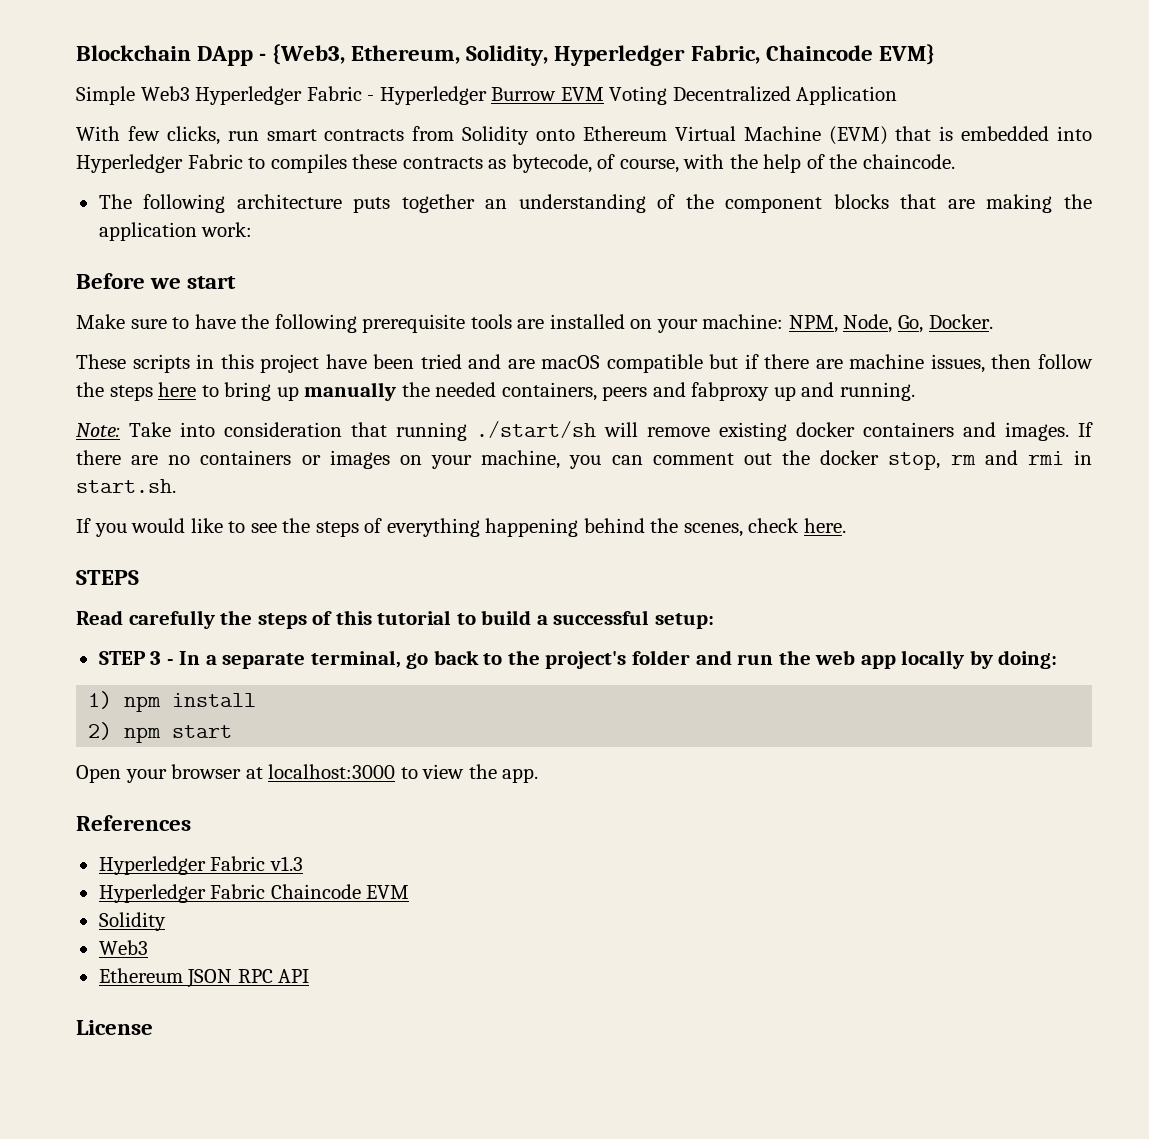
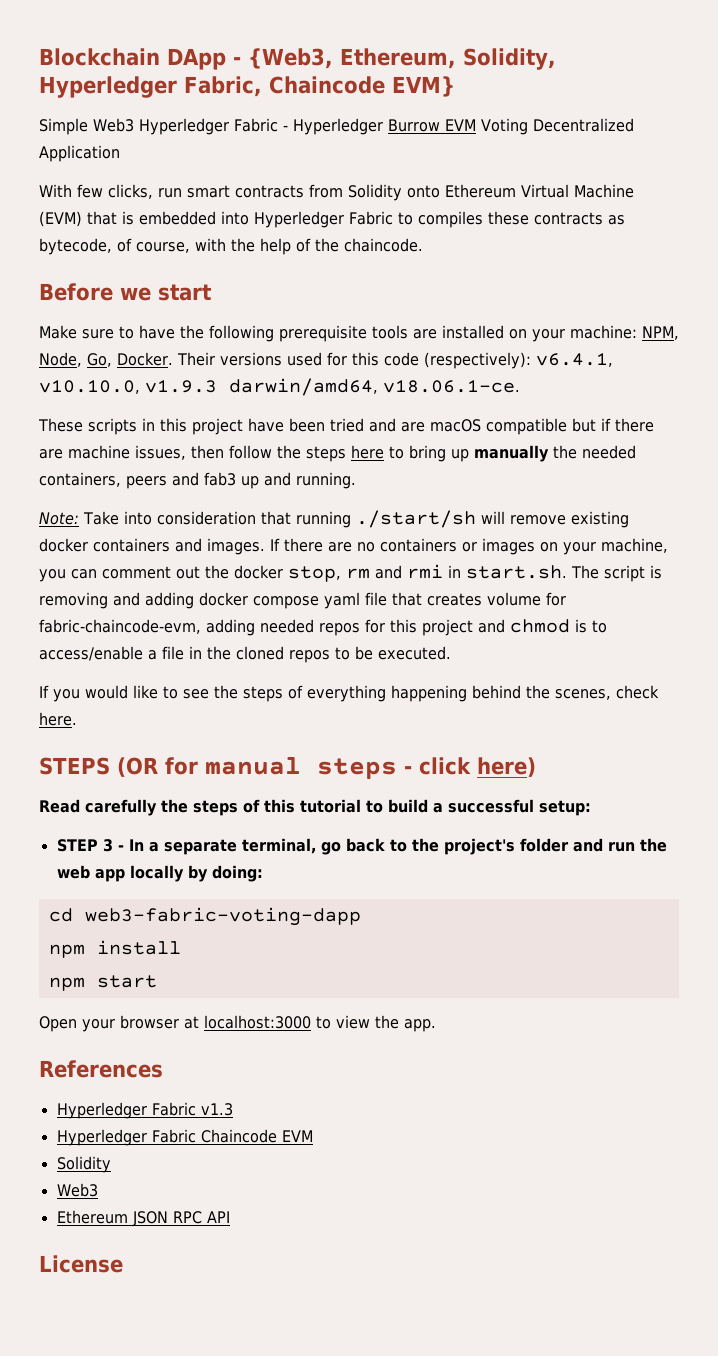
- The following architecture puts together an understanding of the component blocks that are making the application work:
+ Their versions used for this code (respectively): v6.4.1, v10.10.0, v1.9.3 darwin/amd64, v18.06.1-ce.
- These scripts in this project have been tried and are macOS compatible but if there are machine issues, then follow the steps here to bring up manually the needed containers, peers and fabproxy up and running.
+ These scripts in this project have been tried and are macOS compatible but if there are machine issues, then follow the steps here to bring up manually the needed containers, peers and fab3 up and running.
- If there are no containers or images on your machine, you can comment out the docker stop, rm and rmi in start.sh.
+ If there are no containers or images on your machine, you can comment out the docker stop, rm and rmi in start.sh. The script is removing and adding docker compose yaml file that creates volume for fabric-chaincode-evm, adding needed repos for this project and chmod is to access/enable a file in the cloned repos to be executed.
- STEPS
+ STEPS (OR for manual steps - click here)
- 1) npm install
+ cd web3-fabric-voting-dapp
+ npm install
- 2) npm start
+ npm start

